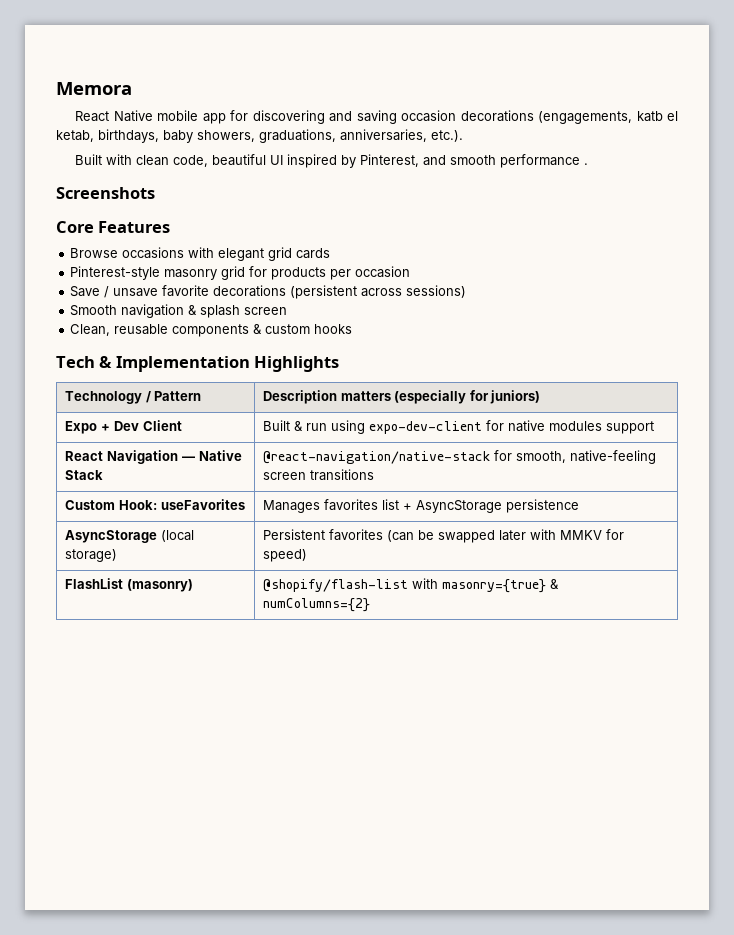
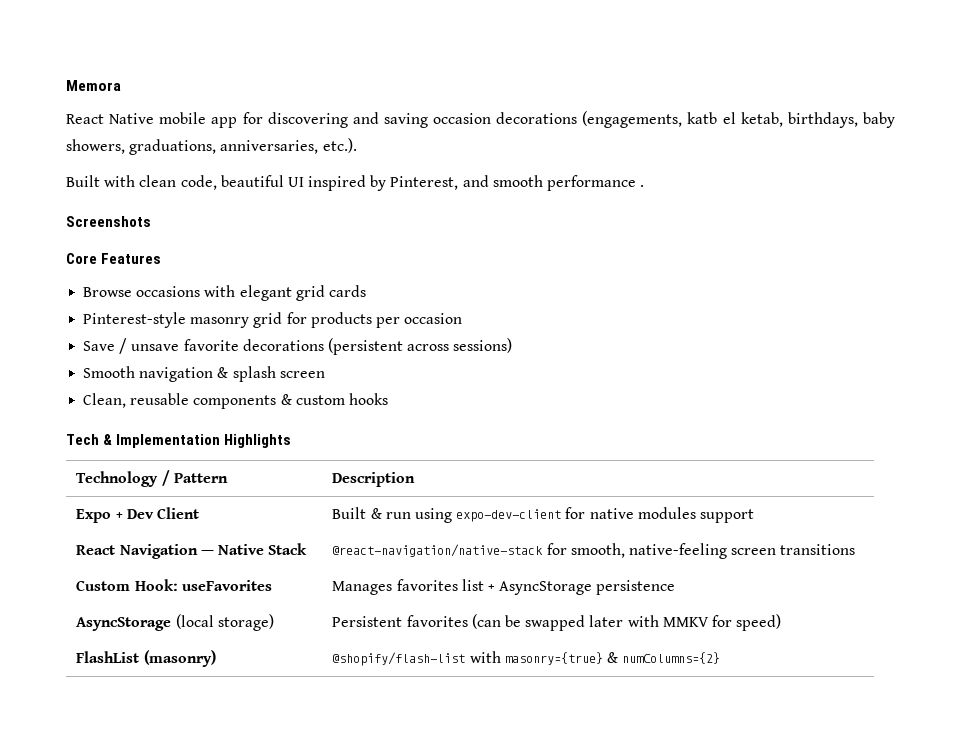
- Technology / Pattern | Description matters (especially for juniors)
+ Technology / Pattern | Description

